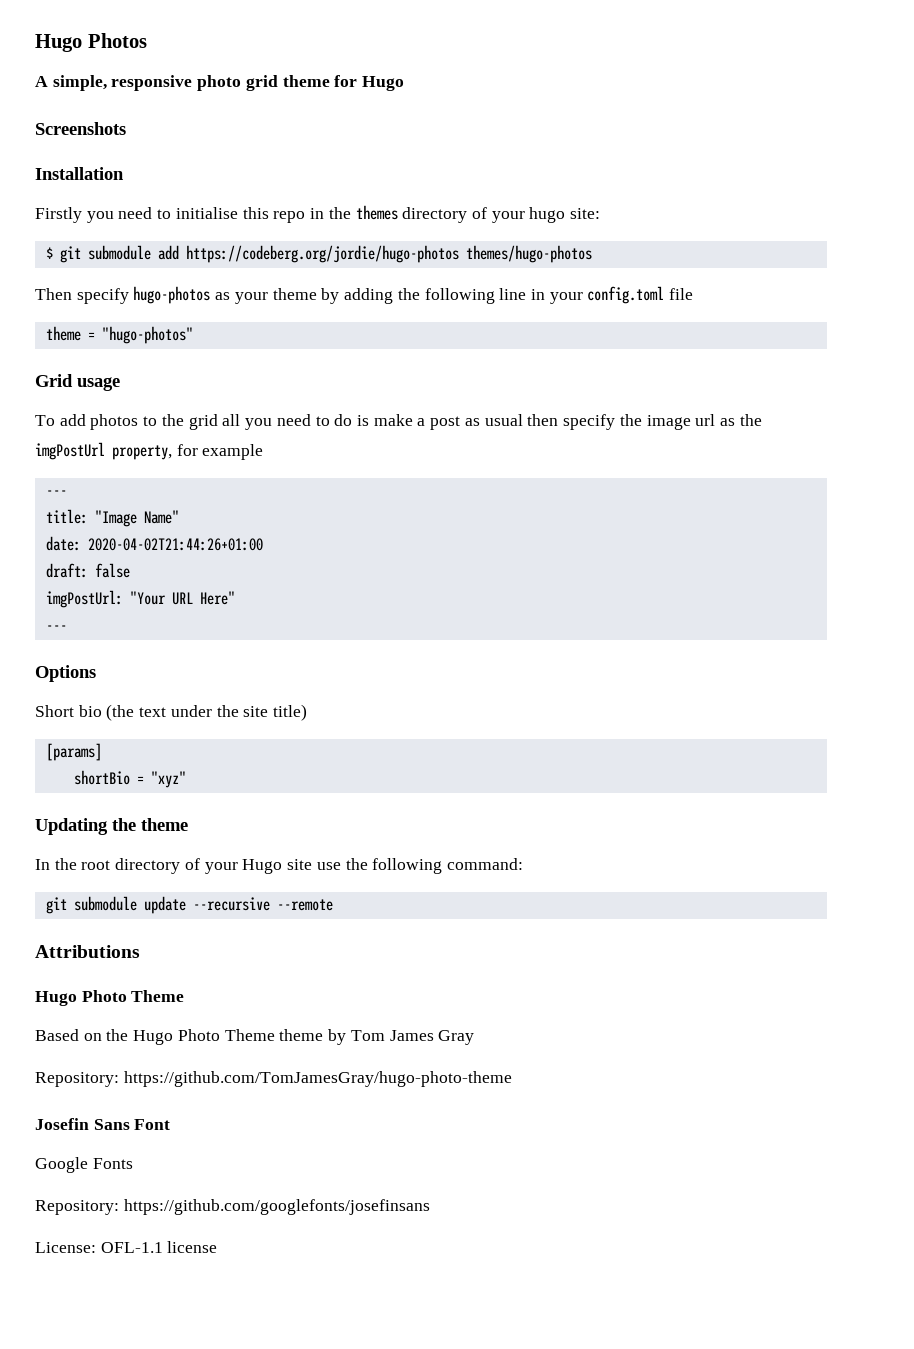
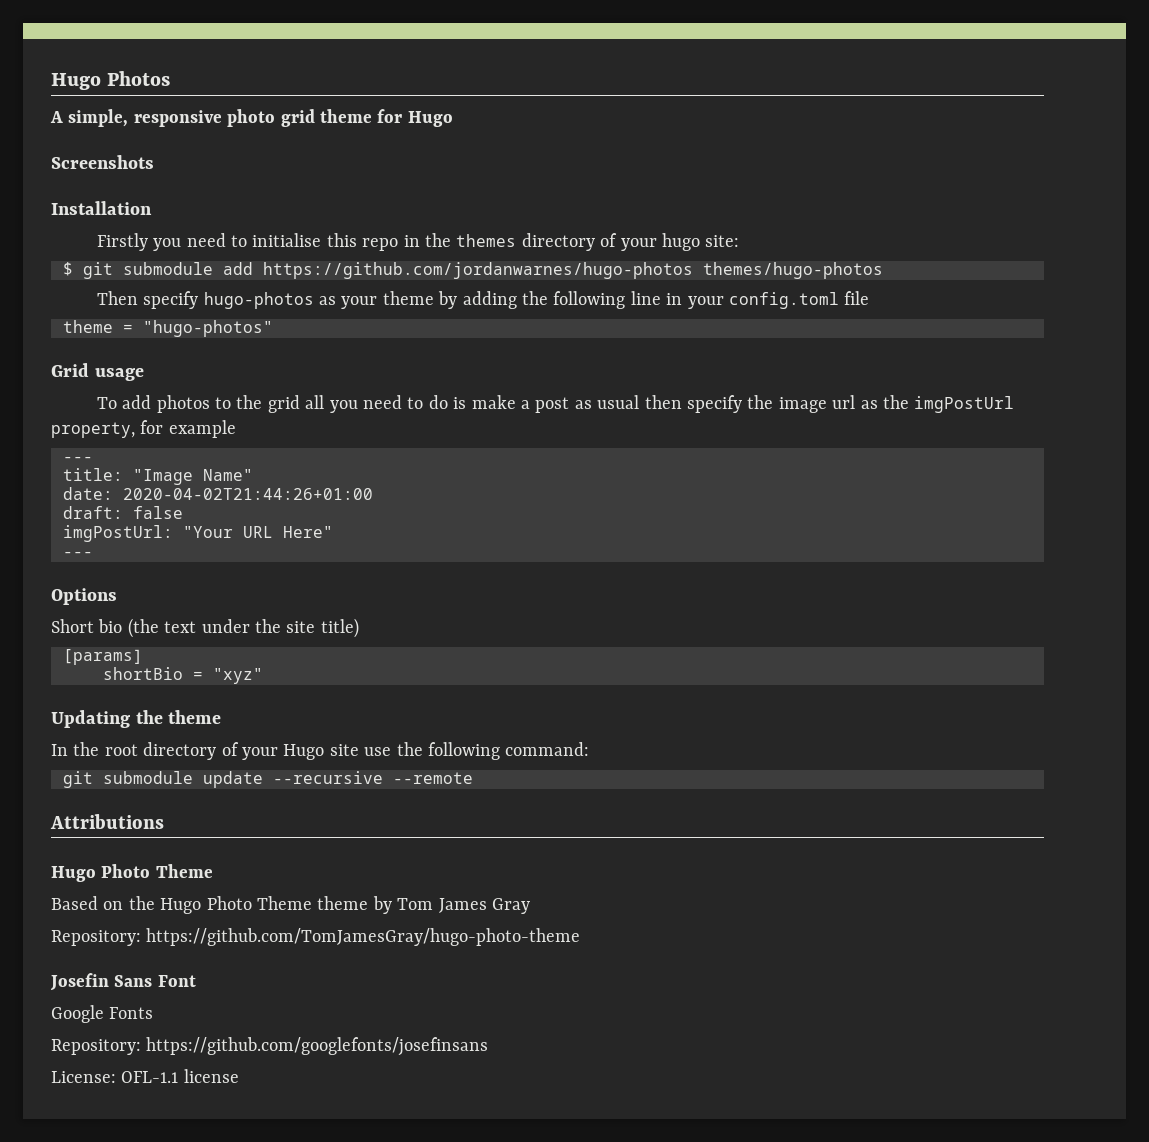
- $ git submodule add https://codeberg.org/jordie/hugo-photos themes/hugo-photos
+ $ git submodule add https://github.com/jordanwarnes/hugo-photos themes/hugo-photos

